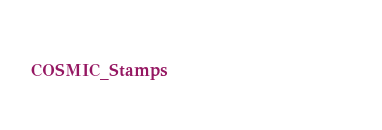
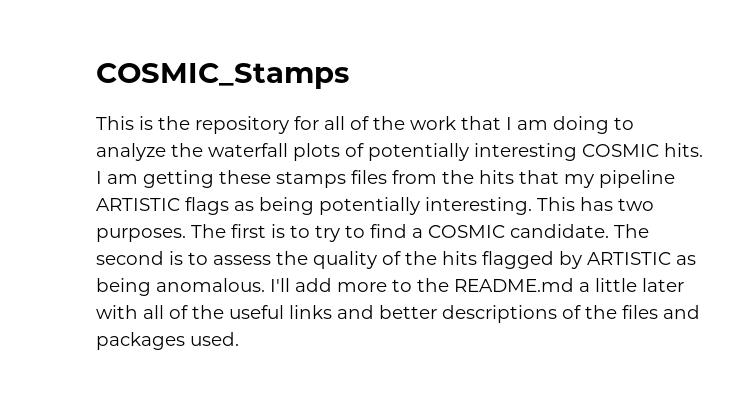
+ This is the repository for all of the work that I am doing to analyze the waterfall plots of potentially interesting COSMIC hits. I am getting these stamps files from the hits that my pipeline ARTISTIC flags as being potentially interesting. This has two purposes. The first is to try to find a COSMIC candidate. The second is to assess the quality of the hits flagged by ARTISTIC as being anomalous. I'll add more to the README.md a little later with all of the useful links and better descriptions of the files and packages used.

